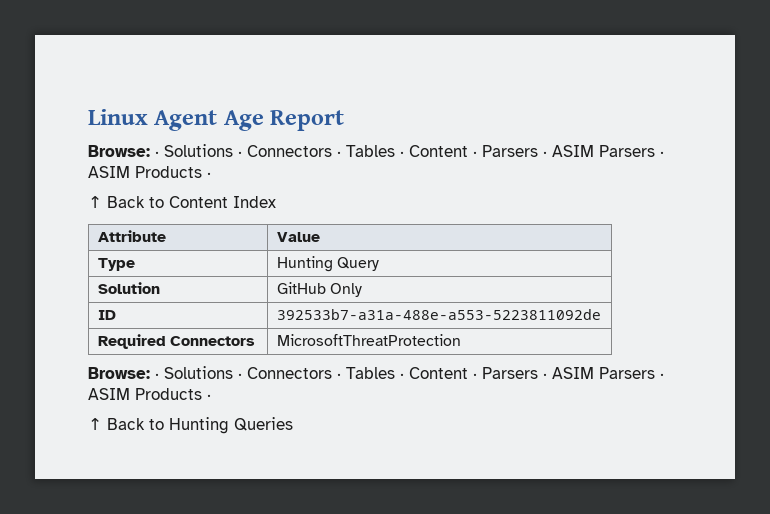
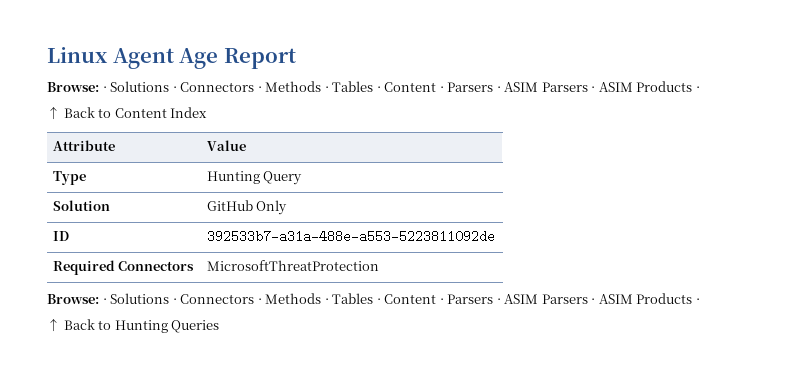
  Linux Agent Age Report
- Browse: · Solutions · Connectors · Tables · Content · Parsers · ASIM Parsers · ASIM Products ·
+ Browse: · Solutions · Connectors · Methods · Tables · Content · Parsers · ASIM Parsers · ASIM Products ·
  Required Connectors | MicrosoftThreatProtection
- Browse: · Solutions · Connectors · Tables · Content · Parsers · ASIM Parsers · ASIM Products ·
+ Browse: · Solutions · Connectors · Methods · Tables · Content · Parsers · ASIM Parsers · ASIM Products ·

